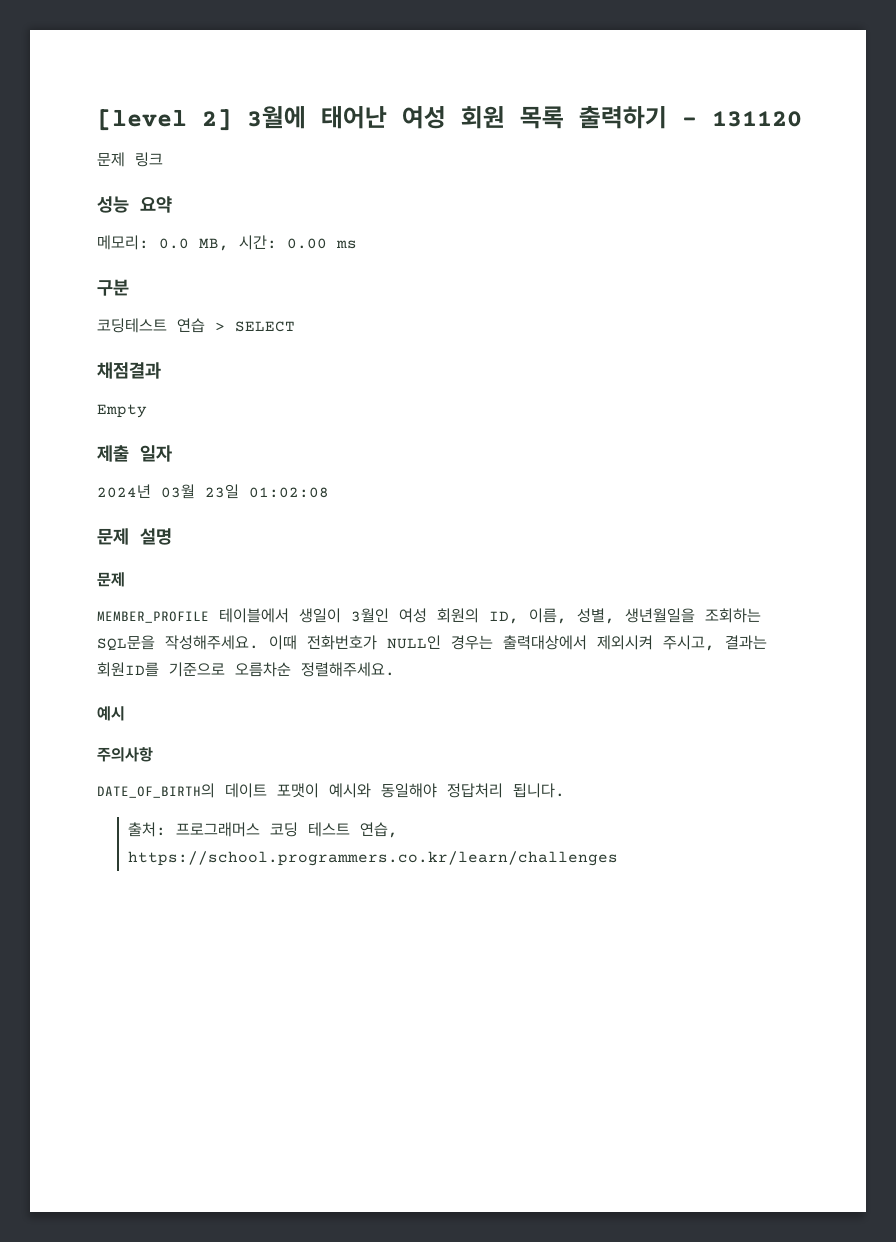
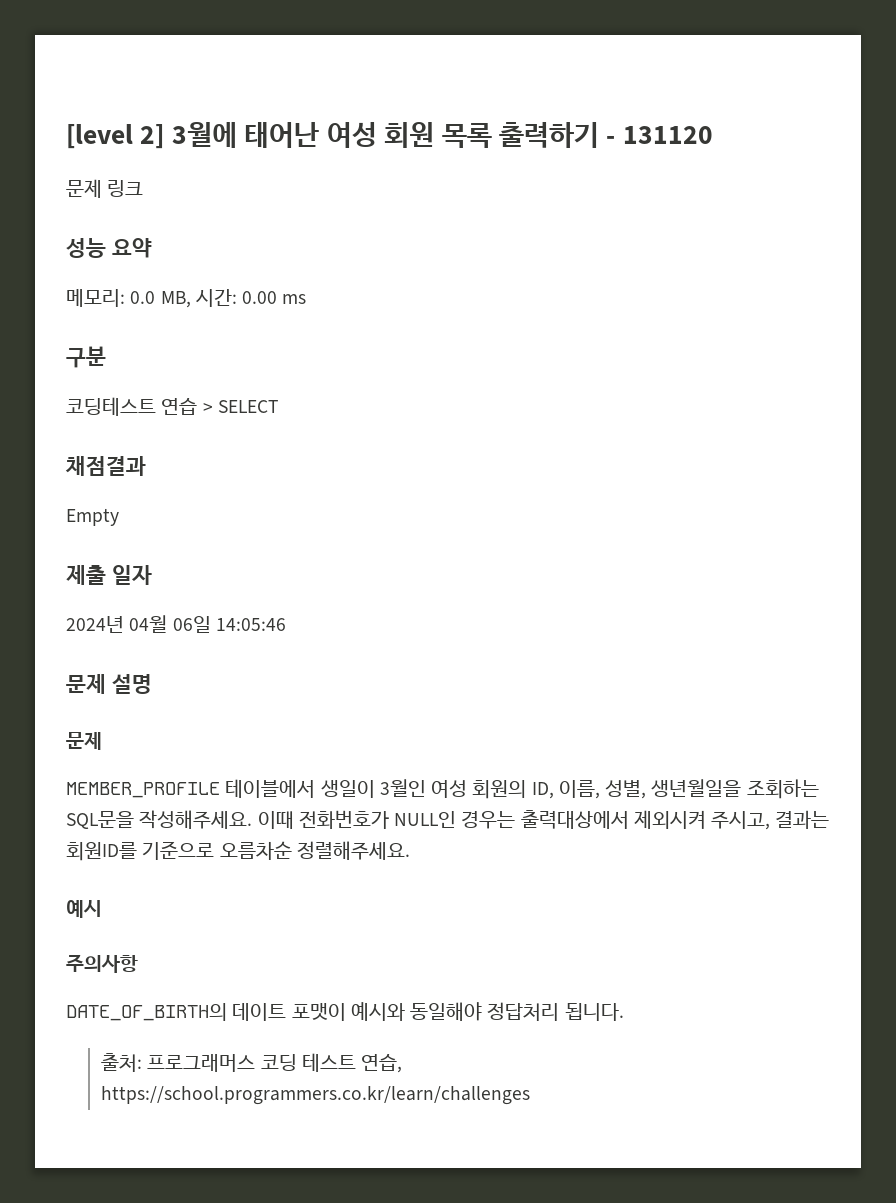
- 2024년 03월 23일 01:02:08
+ 2024년 04월 06일 14:05:46

